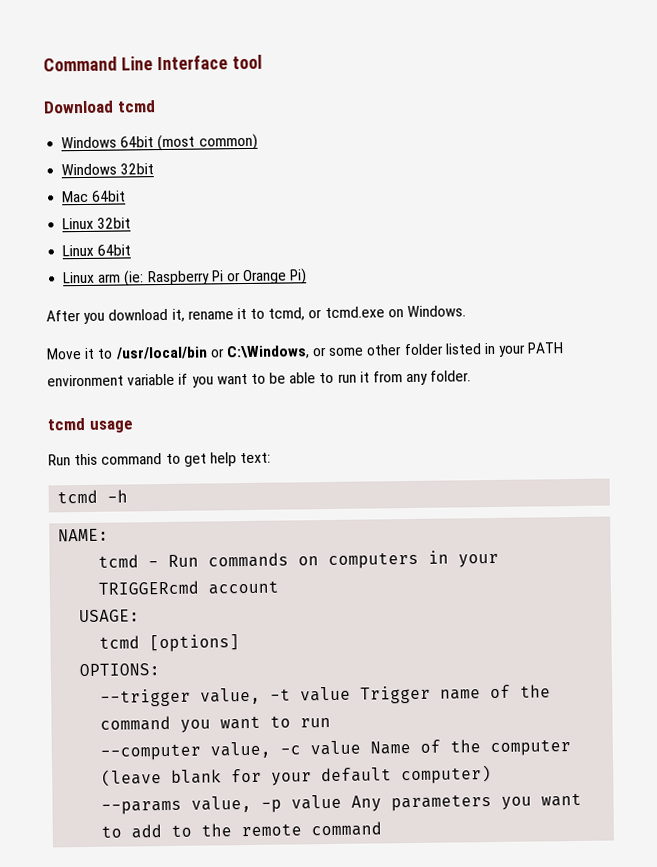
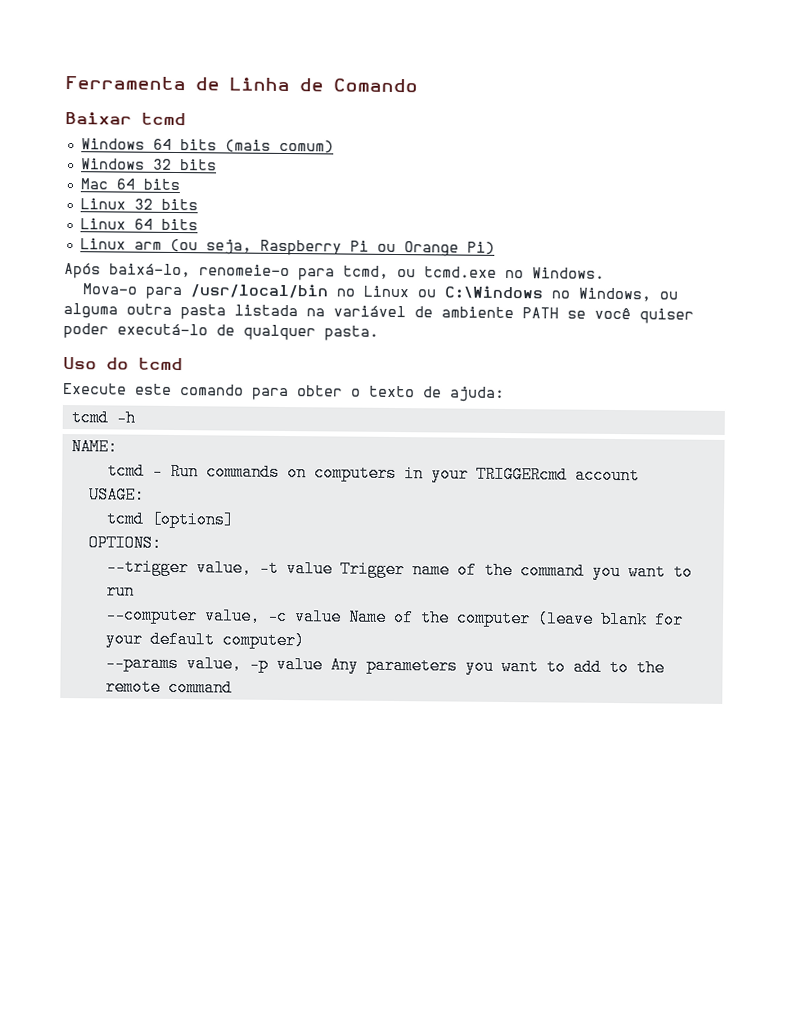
- Command Line Interface tool
- Download tcmd
- Windows 64bit (most common)
- Windows 32bit
+ Ferramenta de Linha de Comando
+ Baixar tcmd
+ Windows 64 bits (mais comum)
+ Windows 32 bits
- Mac 64bit
- Linux 32bit
- Linux 64bit
+ Mac 64 bits
+ Linux 32 bits
+ Linux 64 bits
- Linux arm (ie: Raspberry Pi or Orange Pi)
+ Linux arm (ou seja, Raspberry Pi ou Orange Pi)
- After you download it, rename it to tcmd, or tcmd.exe on Windows.
- Move it to /usr/local/bin or C:\Windows, or some other folder listed in your PATH environment variable if you want to be able to run it from any folder.
- tcmd usage
- Run this command to get help text:
+ Após baixá-lo, renomeie-o para tcmd, ou tcmd.exe no Windows.
+ Mova-o para /usr/local/bin no Linux ou C:\Windows no Windows, ou alguma outra pasta listada na variável de ambiente PATH se você quiser poder executá-lo de qualquer pasta.
+ Uso do tcmd
+ Execute este comando para obter o texto de ajuda:

